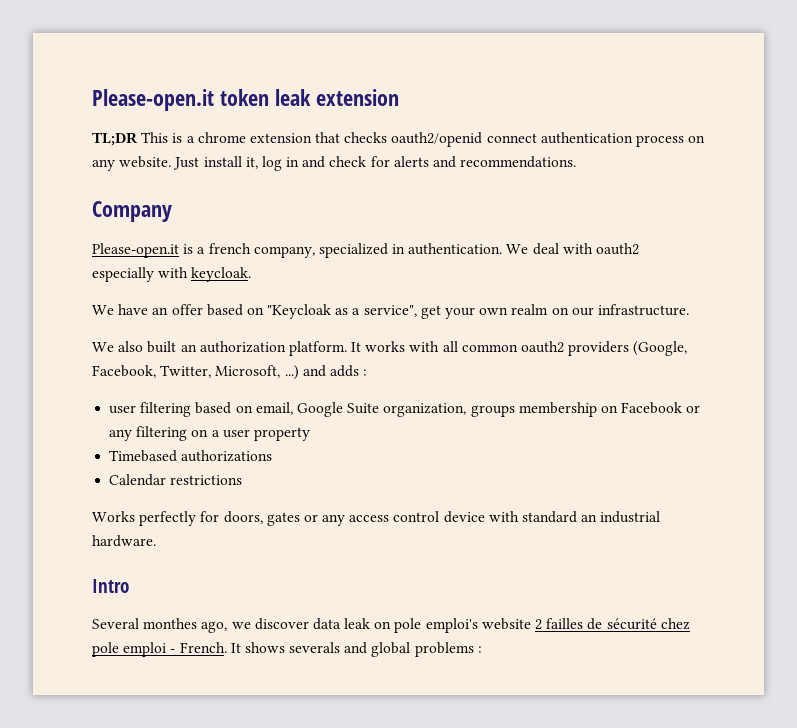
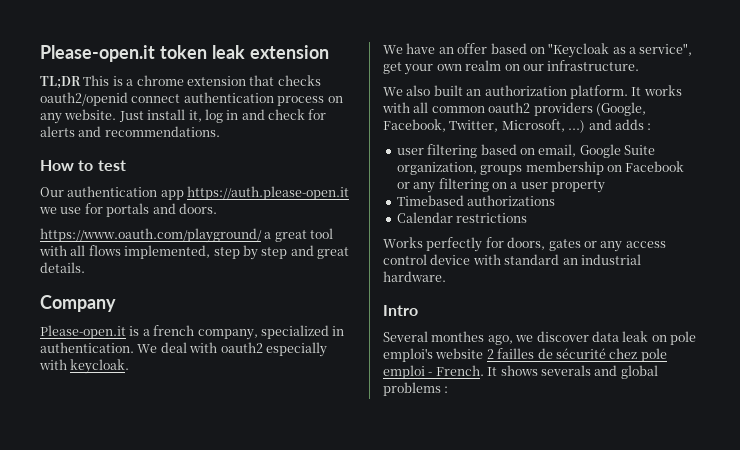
+ How to test
+ Our authentication app https://auth.please-open.it we use for portals and doors.
+ https://www.oauth.com/playground/ a great tool with all flows implemented, step by step and great details.

